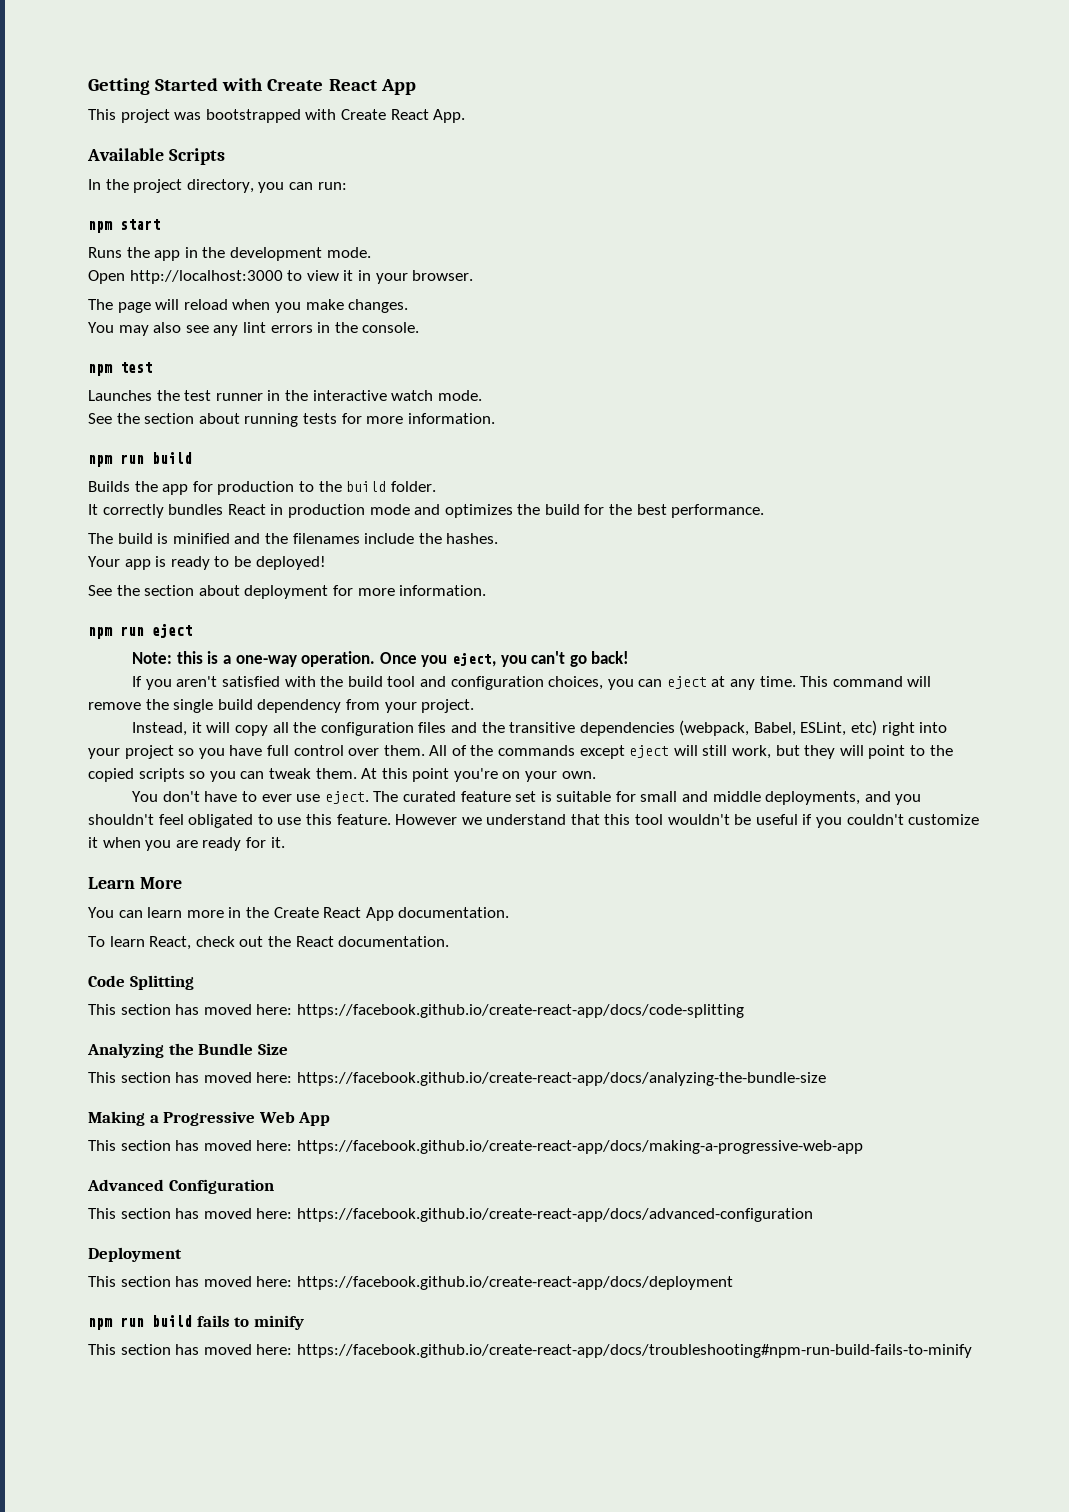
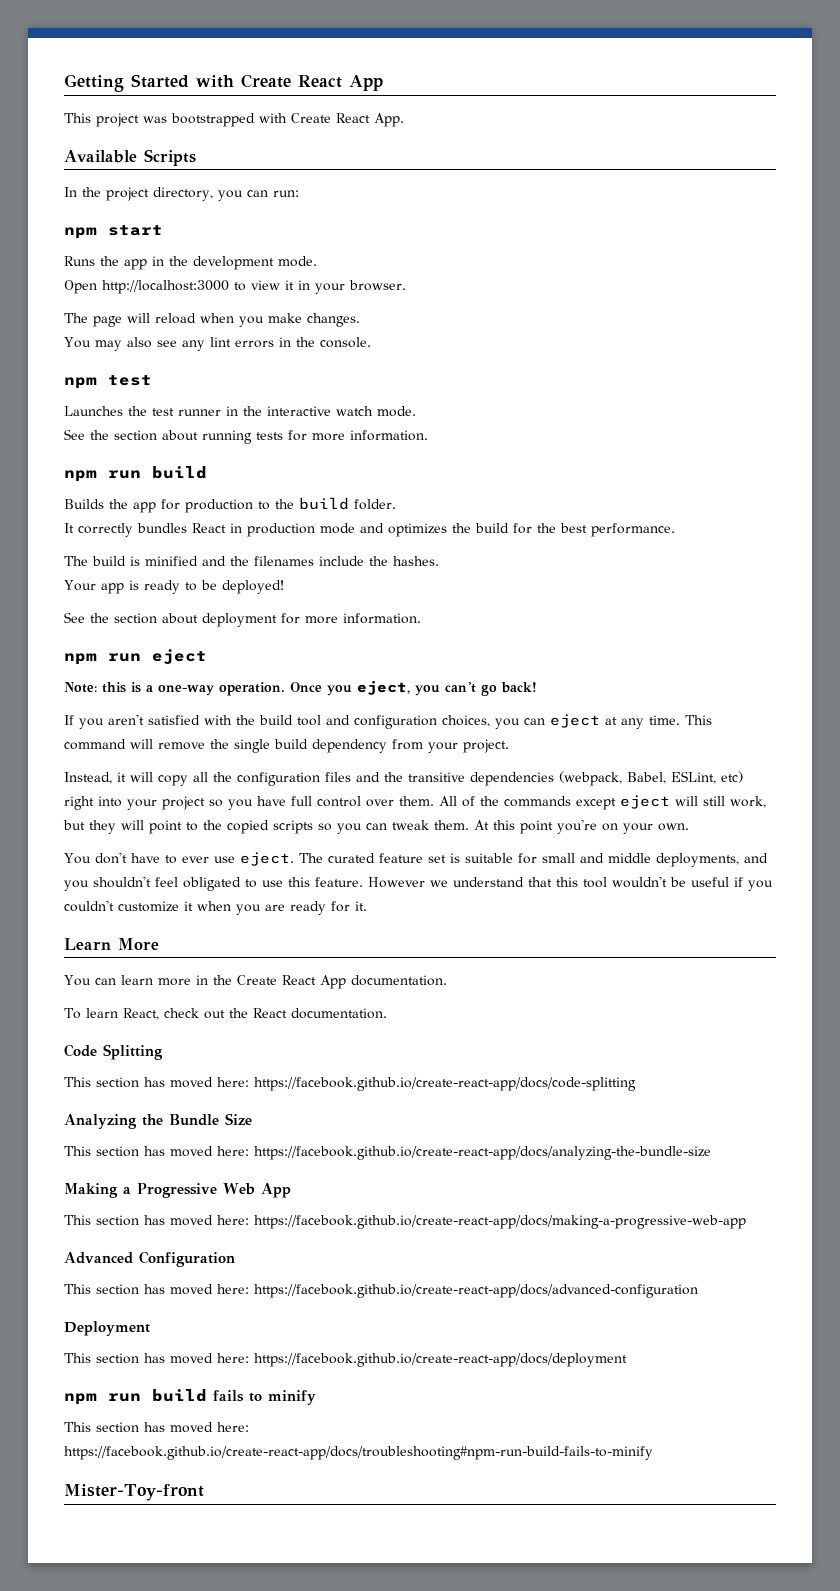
+ Mister-Toy-front

